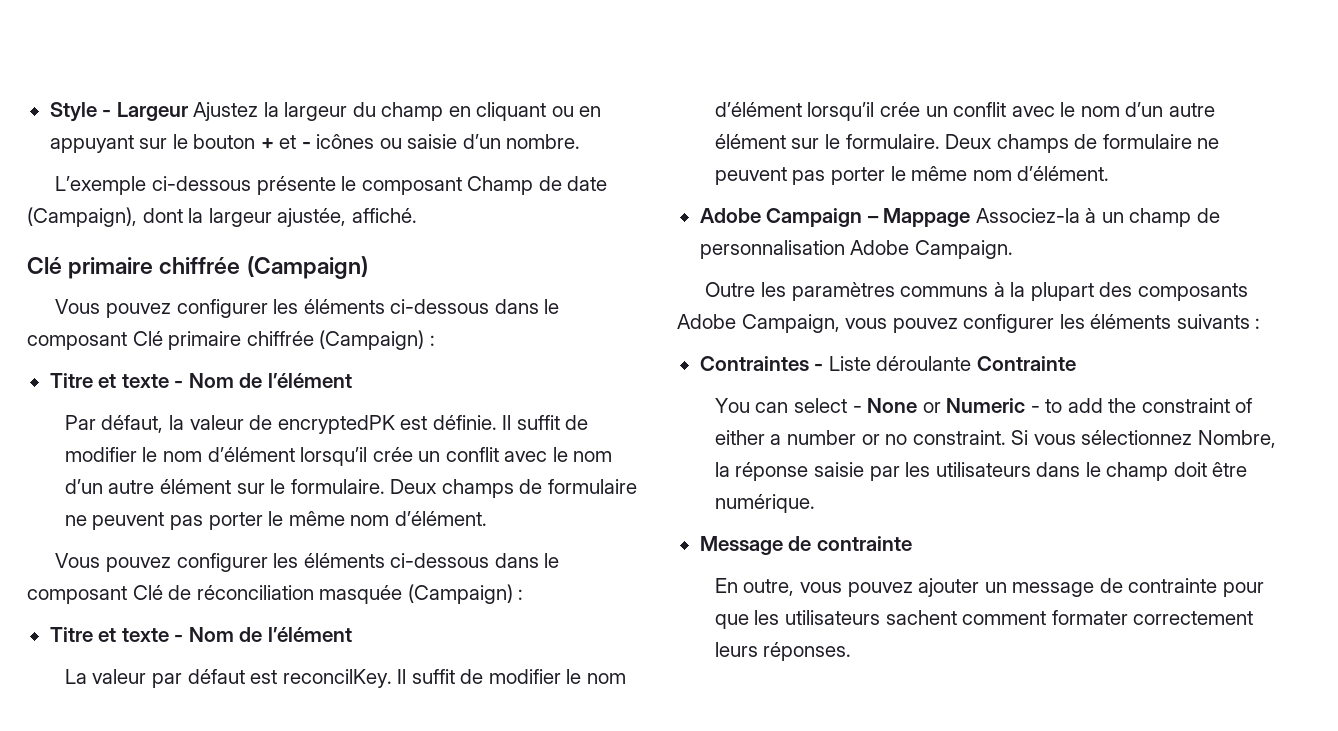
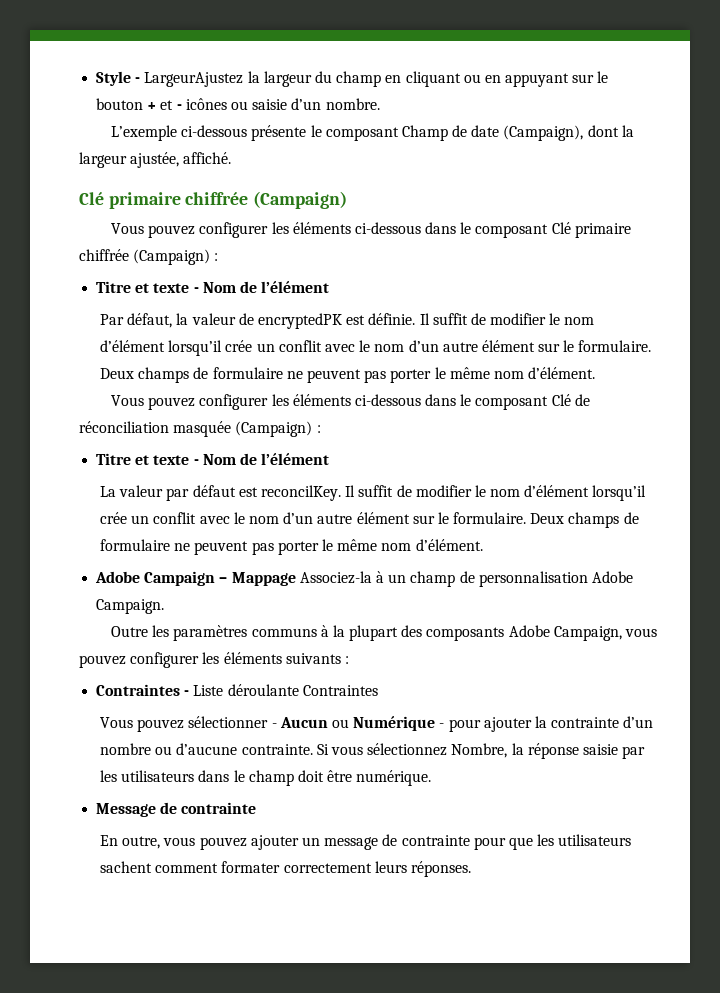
- Style - Largeur Ajustez la largeur du champ en cliquant ou en appuyant sur le bouton + et - icônes ou saisie d’un nombre.
+ Style - LargeurAjustez la largeur du champ en cliquant ou en appuyant sur le bouton + et - icônes ou saisie d’un nombre.
- Contraintes - Liste déroulante Contrainte
- You can select - None or Numeric - to add the constraint of either a number or no constraint.
+ Contraintes - Liste déroulante Contraintes
+ Vous pouvez sélectionner - Aucun ou Numérique - pour ajouter la contrainte d’un nombre ou d’aucune contrainte.

